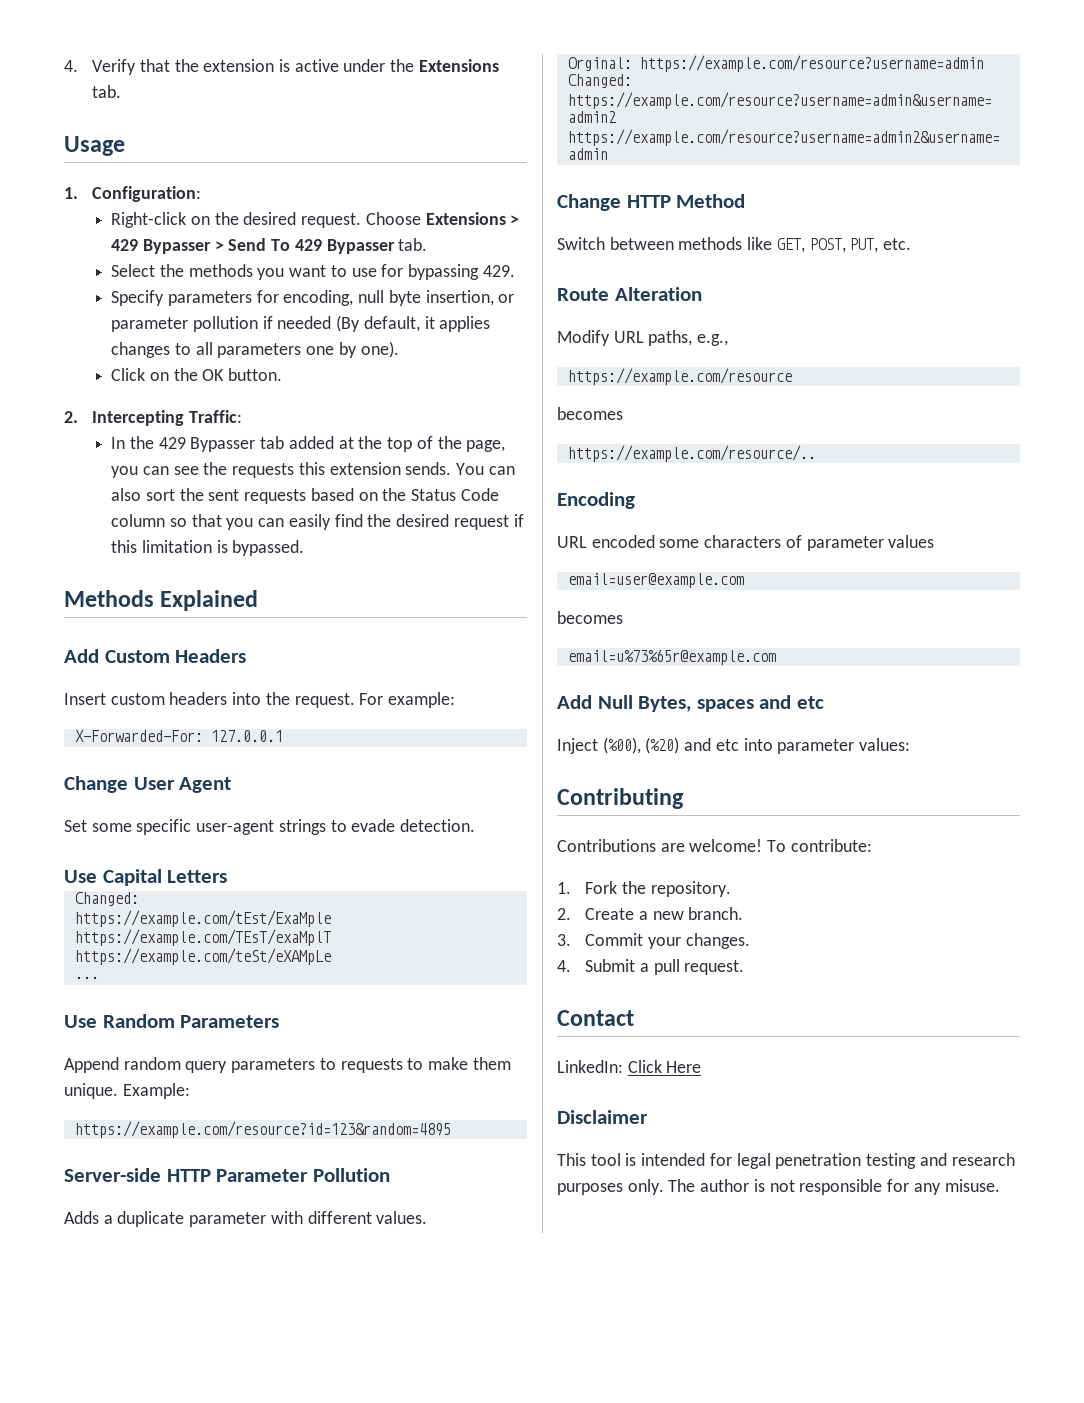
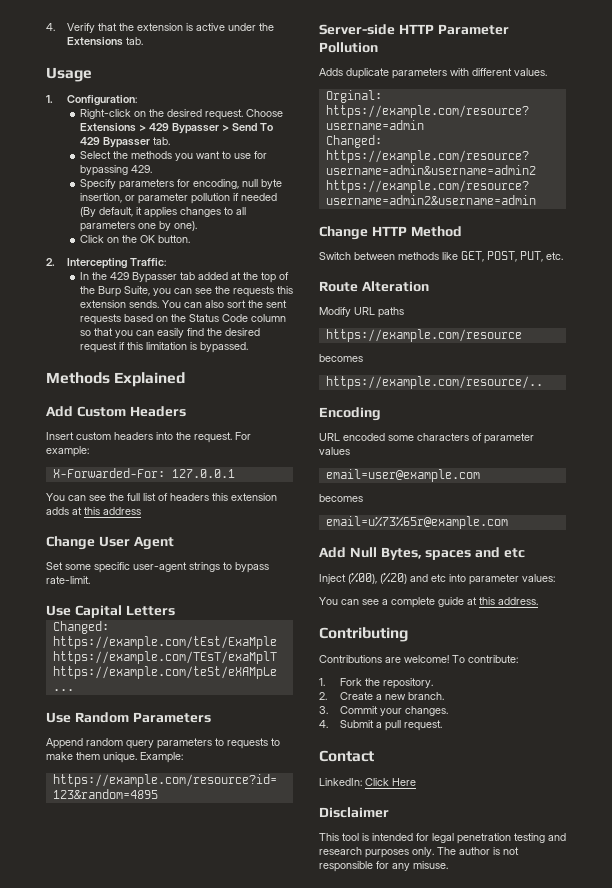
- In the 429 Bypasser tab added at the top of the page, you can see the requests this extension sends.
+ In the 429 Bypasser tab added at the top of the Burp Suite, you can see the requests this extension sends.
+ You can see the full list of headers this extension adds at this address
- Set some specific user-agent strings to evade detection.
+ Set some specific user-agent strings to bypass rate-limit.
- Adds a duplicate parameter with different values.
+ Adds duplicate parameters with different values.
- Modify URL paths, e.g.,
+ Modify URL paths
+ You can see a complete guide at this address.

